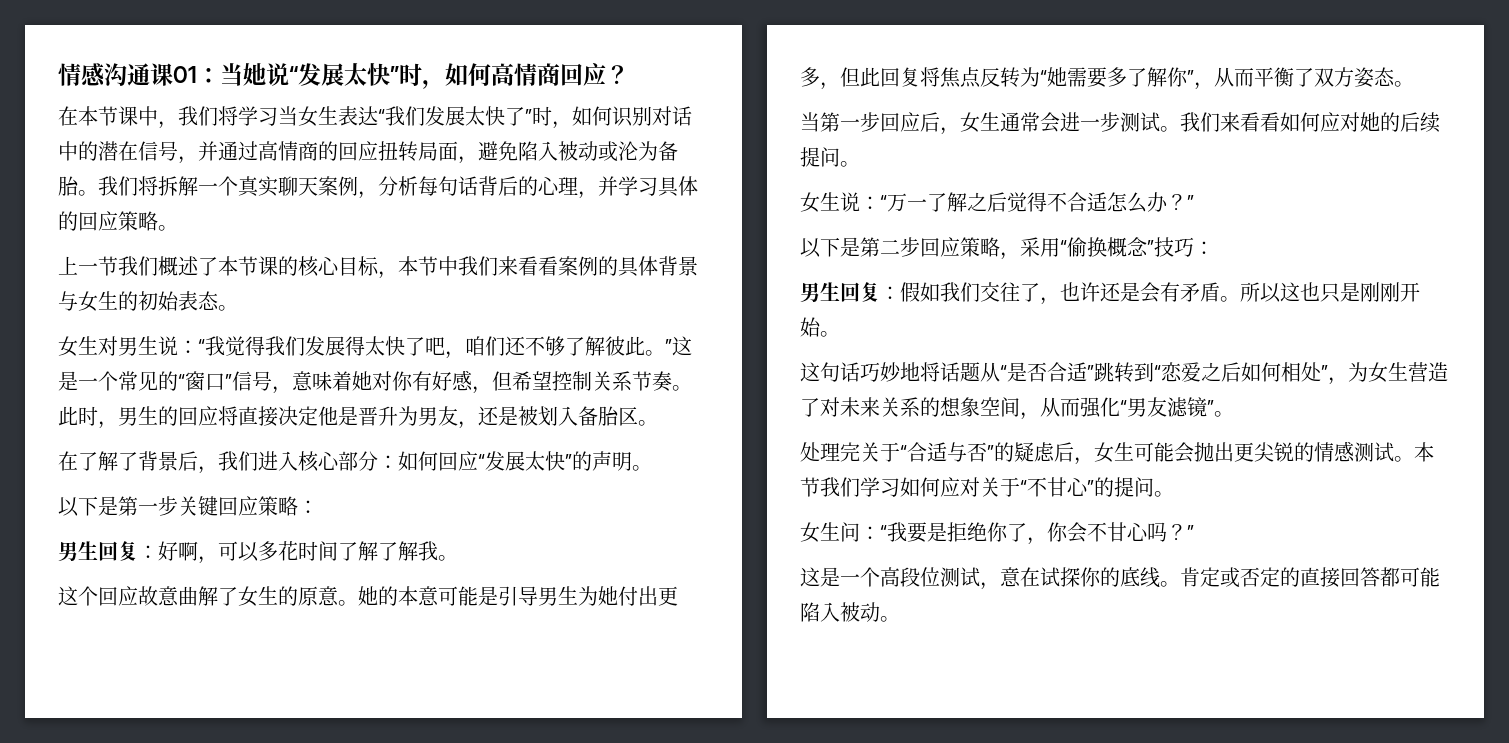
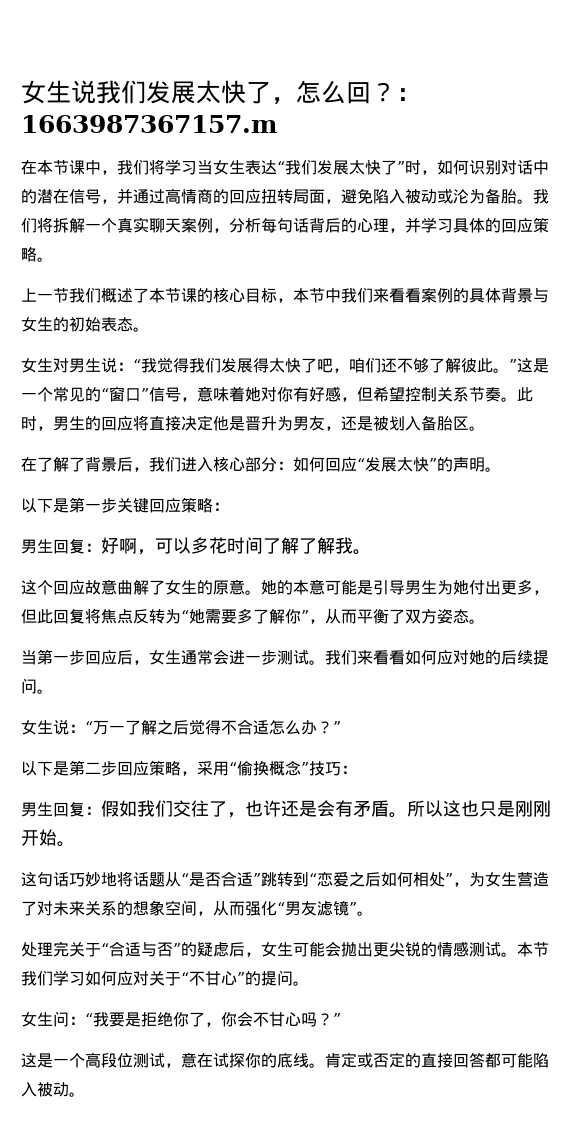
- 情感沟通课01：当她说“发展太快”时，如何高情商回应？
+ 女生说我们发展太快了，怎么回？：1663987367157.m

